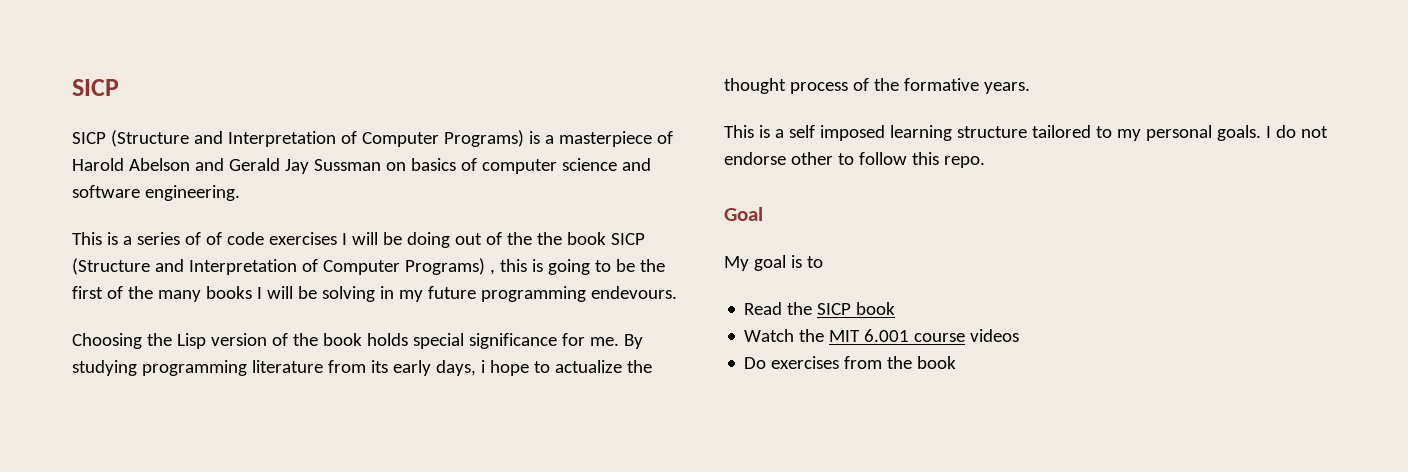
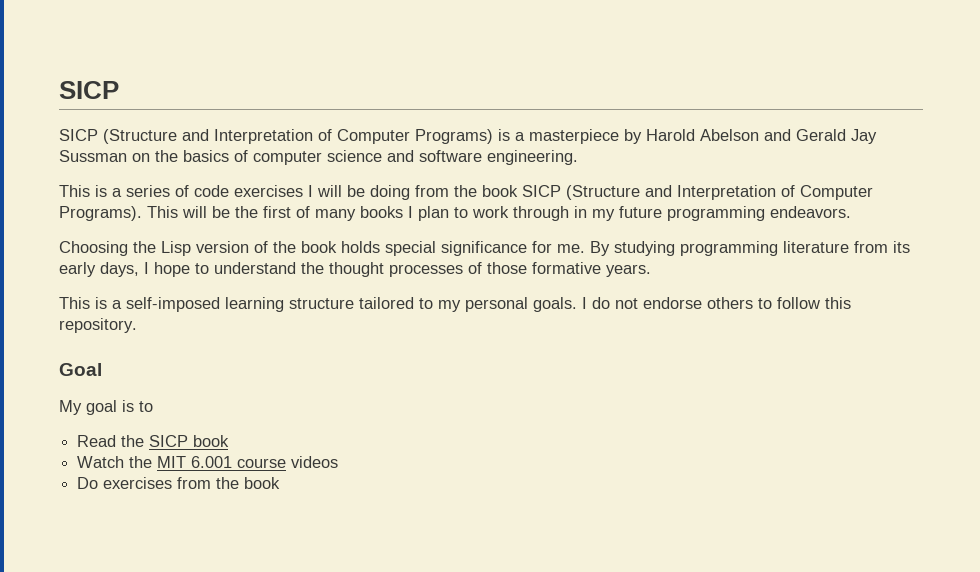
- SICP (Structure and Interpretation of Computer Programs) is a masterpiece of Harold Abelson and Gerald Jay Sussman on basics of computer science and software engineering.
+ SICP (Structure and Interpretation of Computer Programs) is a masterpiece by Harold Abelson and Gerald Jay Sussman on the basics of computer science and software engineering.
- This is a series of of code exercises I will be doing out of the the book SICP (Structure and Interpretation of Computer Programs) , this is going to be the first of the many books I will be solving in my future programming endevours.
+ This is a series of code exercises I will be doing from the book SICP (Structure and Interpretation of Computer Programs). This will be the first of many books I plan to work through in my future programming endeavors.
- By studying programming literature from its early days, i hope to actualize the thought process of the formative years.
+ By studying programming literature from its early days, I hope to understand the thought processes of those formative years.
- This is a self imposed learning structure tailored to my personal goals.
+ This is a self-imposed learning structure tailored to my personal goals.
- I do not endorse other to follow this repo.
+ I do not endorse others to follow this repository.

